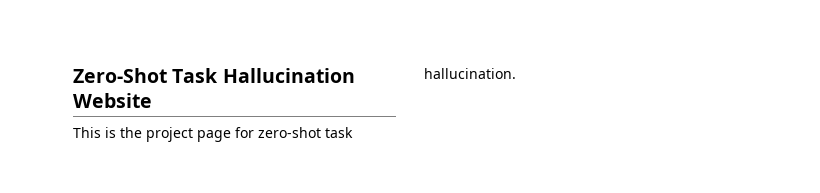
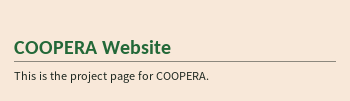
- Zero-Shot Task Hallucination Website
+ COOPERA Website
- This is the project page for zero-shot task hallucination.
+ This is the project page for COOPERA.

